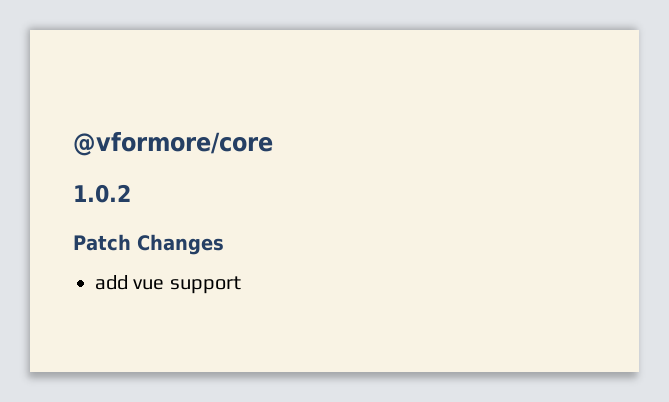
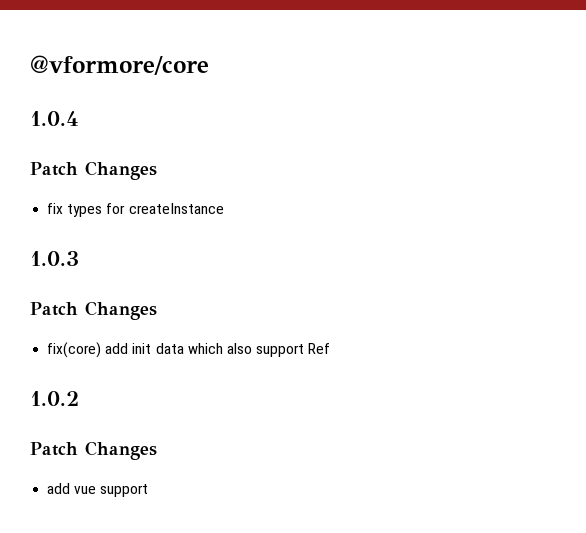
+ 1.0.4
+ Patch Changes
+ fix types for createInstance
+ 1.0.3
+ Patch Changes
+ fix(core) add init data which also support Ref

